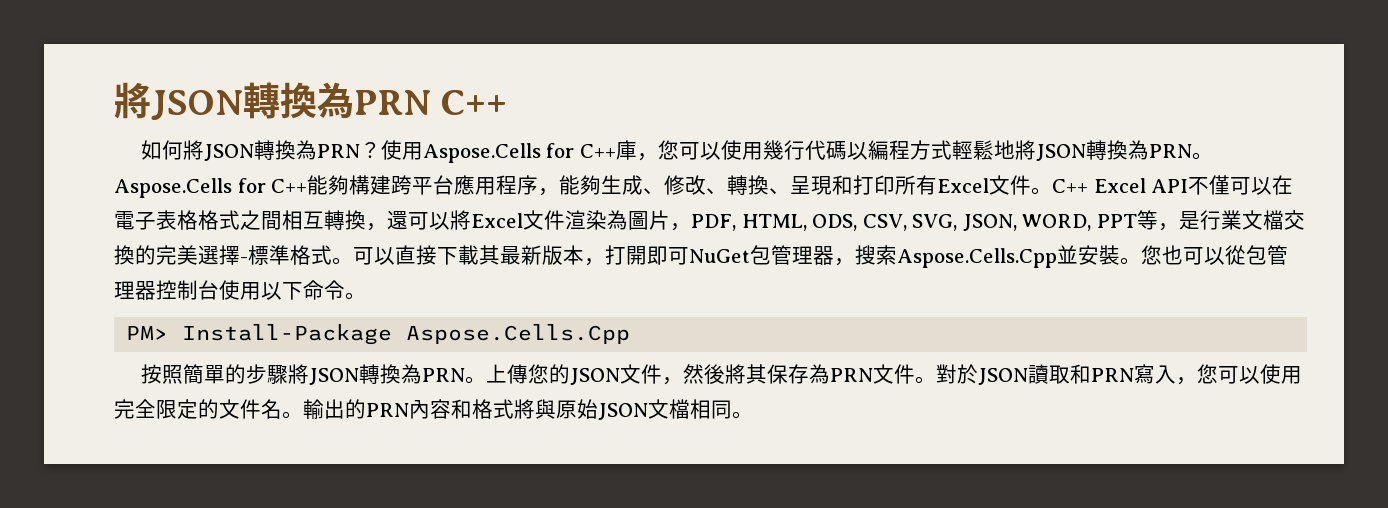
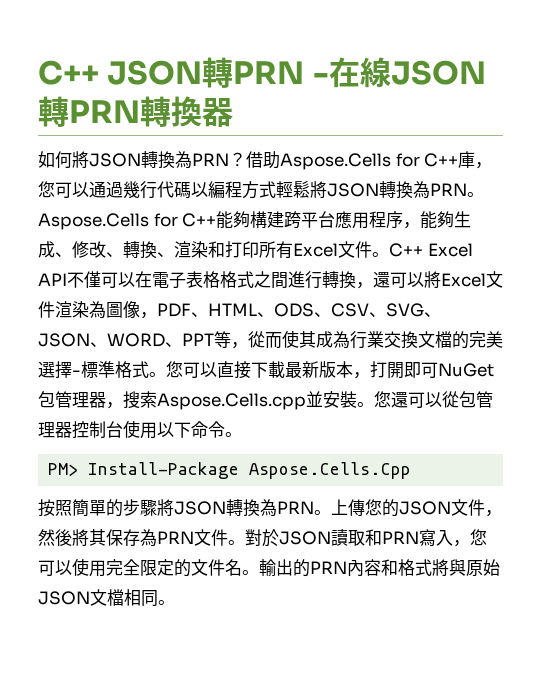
- 將JSON轉換為PRN C++
+ C++ JSON轉PRN -在線JSON轉PRN轉換器
- 使用Aspose.Cells for C++庫，您可以使用幾行代碼以編程方式輕鬆地將JSON轉換為PRN。
+ 借助Aspose.Cells for C++庫，您可以通過幾行代碼以編程方式輕鬆將JSON轉換為PRN。
- Aspose.Cells for C++能夠構建跨平台應用程序，能夠生成、修改、轉換、呈現和打印所有Excel文件。
+ Aspose.Cells for C++能夠構建跨平台應用程序，能夠生成、修改、轉換、渲染和打印所有Excel文件。
- C++ Excel API不僅可以在電子表格格式之間相互轉換，還可以將Excel文件渲染為圖片，PDF, HTML, ODS, CSV, SVG, JSON, WORD, PPT等，是行業文檔交換的完美選擇-標準格式。
+ C++ Excel API不僅可以在電子表格格式之間進行轉換，還可以將Excel文件渲染為圖像，PDF、HTML、ODS、CSV、SVG、JSON、WORD、PPT等，從而使其成為行業交換文檔的完美選擇-標準格式。
- 可以直接下載其最新版本，打開即可NuGet包管理器，搜索Aspose.Cells.Cpp並安裝。
+ 您可以直接下載最新版本，打開即可NuGet包管理器，搜索Aspose.Cells.cpp並安裝。
- 您也可以從包管理器控制台使用以下命令。
+ 您還可以從包管理器控制台使用以下命令。

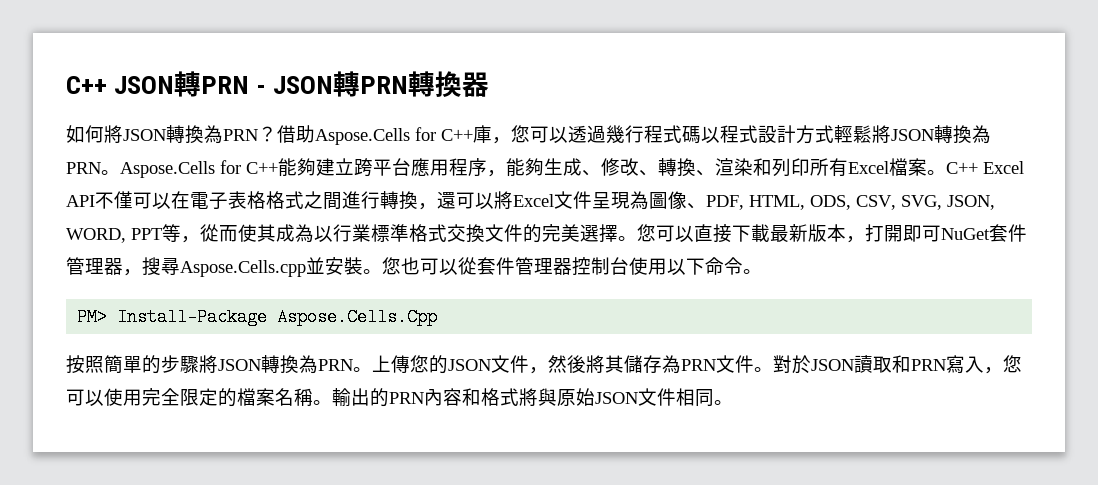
- C++ JSON轉PRN -在線JSON轉PRN轉換器
+ C++ JSON轉PRN - JSON轉PRN轉換器
- 借助Aspose.Cells for C++庫，您可以通過幾行代碼以編程方式輕鬆將JSON轉換為PRN。
+ 借助Aspose.Cells for C++庫，您可以透過幾行程式碼以程式設計方式輕鬆將JSON轉換為PRN。
- Aspose.Cells for C++能夠構建跨平台應用程序，能夠生成、修改、轉換、渲染和打印所有Excel文件。
+ Aspose.Cells for C++能夠建立跨平台應用程序，能夠生成、修改、轉換、渲染和列印所有Excel檔案。
- C++ Excel API不僅可以在電子表格格式之間進行轉換，還可以將Excel文件渲染為圖像，PDF、HTML、ODS、CSV、SVG、JSON、WORD、PPT等，從而使其成為行業交換文檔的完美選擇-標準格式。
+ C++ Excel API不僅可以在電子表格格式之間進行轉換，還可以將Excel文件呈現為圖像、PDF, HTML, ODS, CSV, SVG, JSON, WORD, PPT等，從而使其成為以行業標準格式交換文件的完美選擇。
- 您可以直接下載最新版本，打開即可NuGet包管理器，搜索Aspose.Cells.cpp並安裝。
+ 您可以直接下載最新版本，打開即可NuGet套件管理器，搜尋Aspose.Cells.cpp並安裝。
- 您還可以從包管理器控制台使用以下命令。
+ 您也可以從套件管理器控制台使用以下命令。
- 上傳您的JSON文件，然後將其保存為PRN文件。
+ 上傳您的JSON文件，然後將其儲存為PRN文件。
- 對於JSON讀取和PRN寫入，您可以使用完全限定的文件名。
+ 對於JSON讀取和PRN寫入，您可以使用完全限定的檔案名稱。
- 輸出的PRN內容和格式將與原始JSON文檔相同。
+ 輸出的PRN內容和格式將與原始JSON文件相同。

